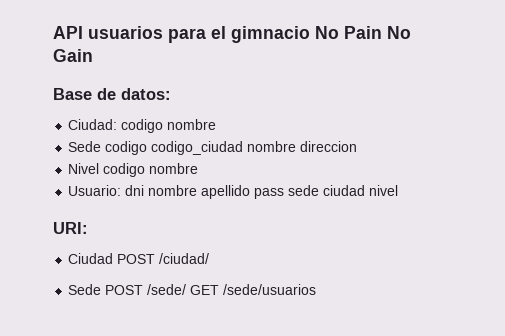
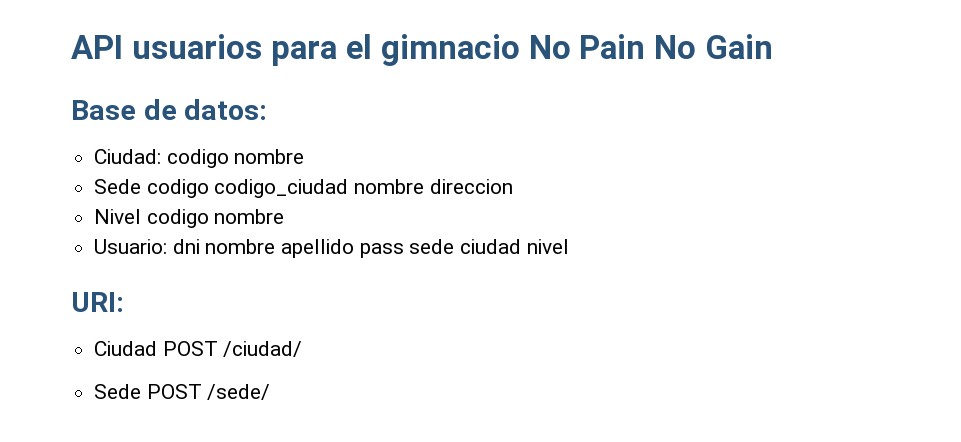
- Sede POST /sede/ GET /sede/usuarios
+ Sede POST /sede/

